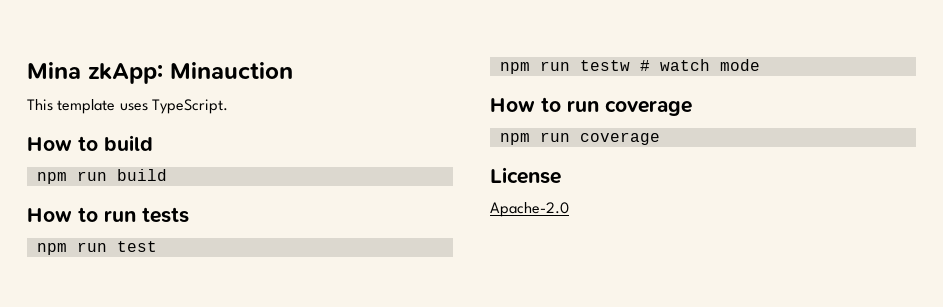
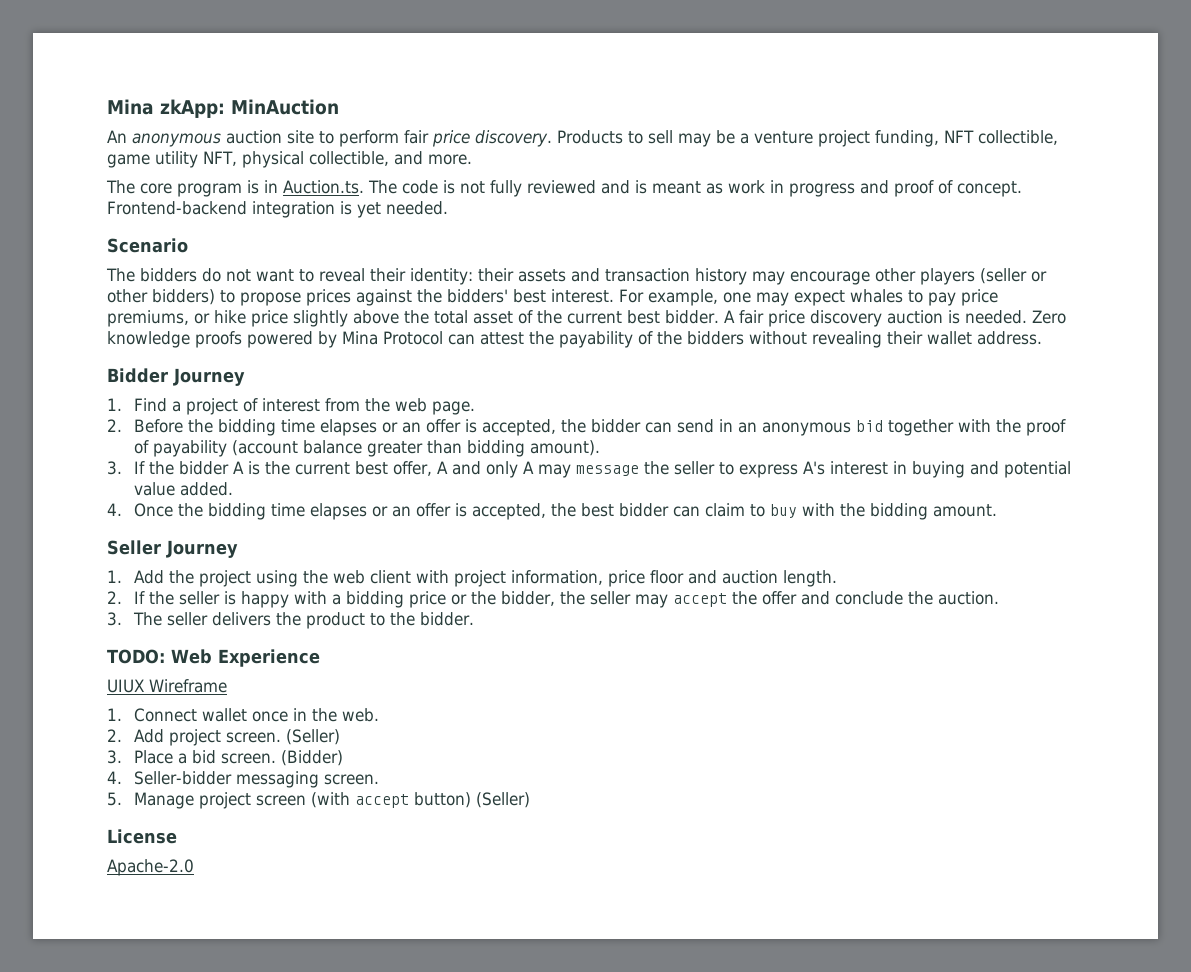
- Mina zkApp: Minauction
- This template uses TypeScript.
- How to build
- npm run build
- How to run tests
- npm run test
- npm run testw # watch mode
- How to run coverage
- npm run coverage
+ Mina zkApp: MinAuction
+ An anonymous auction site to perform fair price discovery. Products to sell may be a venture project funding, NFT collectible, game utility NFT, physical collectible, and more.
+ The core program is in Auction.ts. The code is not fully reviewed and is meant as work in progress and proof of concept. Frontend-backend integration is yet needed.
+ Scenario
+ The bidders do not want to reveal their identity: their assets and transaction history may encourage other players (seller or other bidders) to propose prices against the bidders' best interest. For example, one may expect whales to pay price premiums, or hike price slightly above the total asset of the current best bidder. A fair price discovery auction is needed. Zero knowledge proofs powered by Mina Protocol can attest the payability of the bidders without revealing their wallet address.
+ Bidder Journey
+ 1. Find a project of interest from the web page.
+ 2. Before the bidding time elapses or an offer is accepted, the bidder can send in an anonymous bid together with the proof of payability (account balance greater than bidding amount).
+ 3. If the bidder A is the current best offer, A and only A may message the seller to express A's interest in buying and potential value added.
+ 4. Once the bidding time elapses or an offer is accepted, the best bidder can claim to buy with the bidding amount.
+ Seller Journey
+ 1. Add the project using the web client with project information, price floor and auction length.
+ 2. If the seller is happy with a bidding price or the bidder, the seller may accept the offer and conclude the auction.
+ 3. The seller delivers the product to the bidder.
+ TODO: Web Experience
+ UIUX Wireframe
+ 1. Connect wallet once in the web.
+ 2. Add project screen. (Seller)
+ 3. Place a bid screen. (Bidder)
+ 4. Seller-bidder messaging screen.
+ 5. Manage project screen (with accept button) (Seller)

